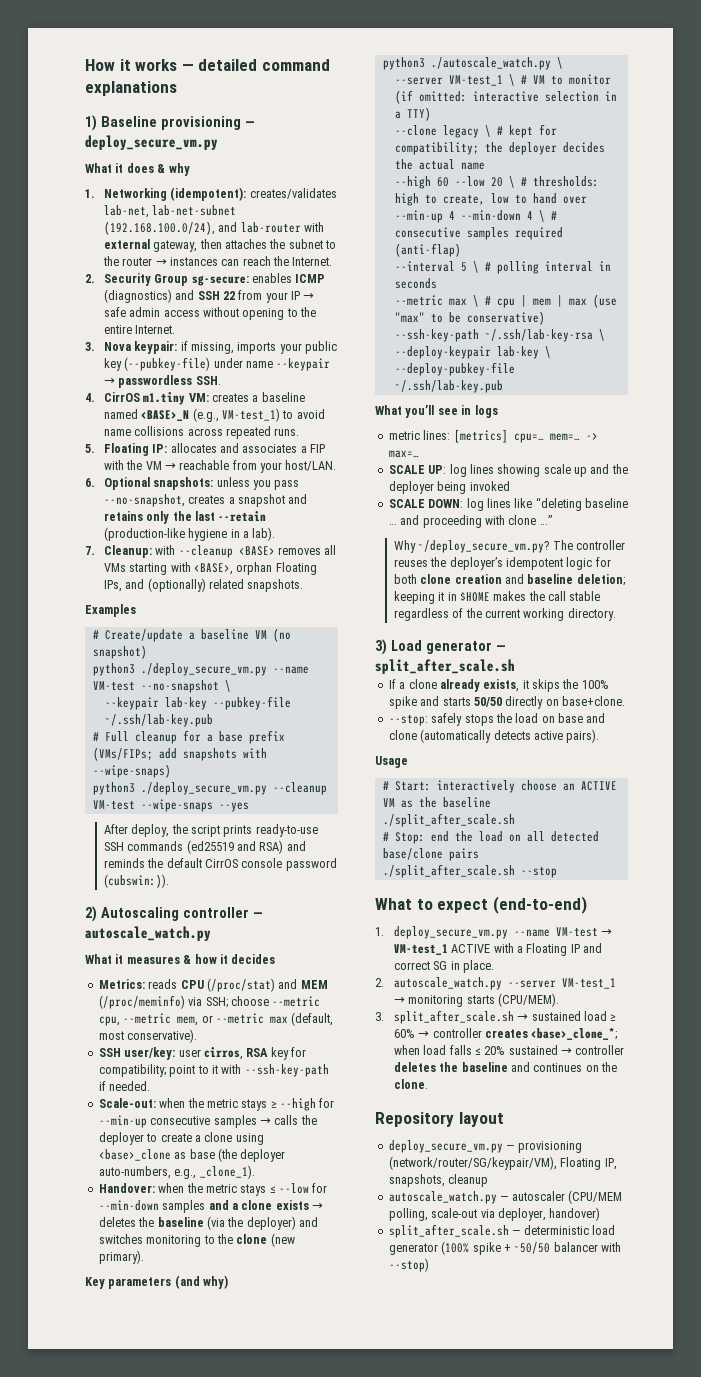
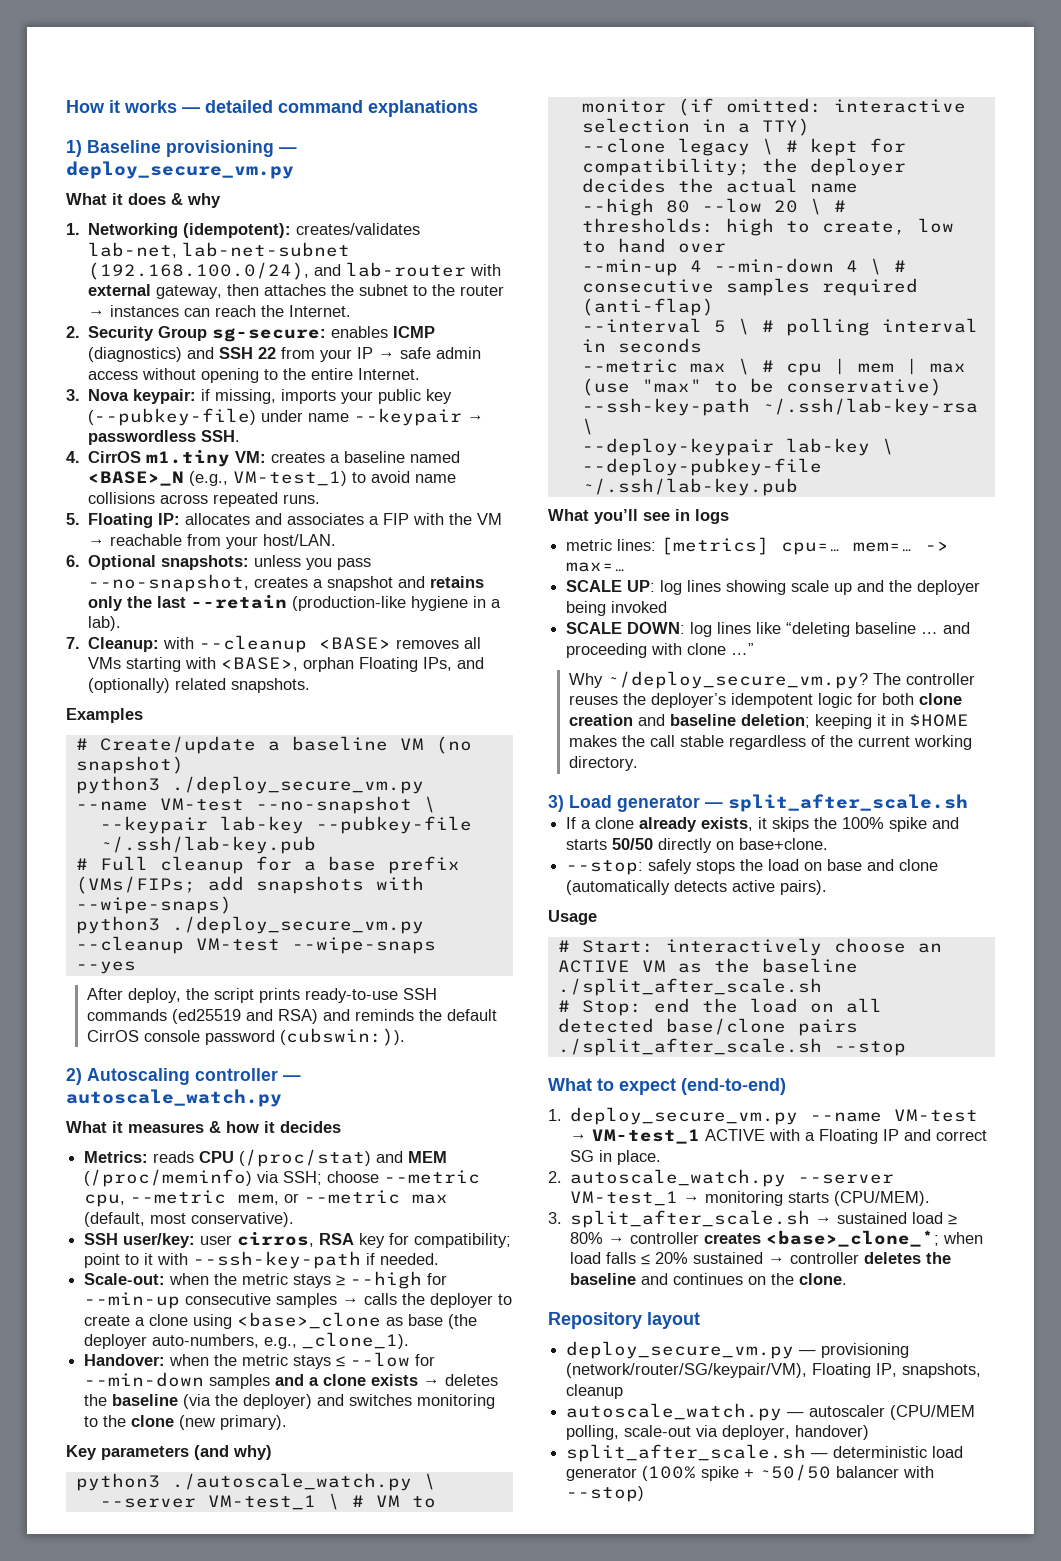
- --high 60 --low 20 \ # thresholds: high to create, low to hand over
+ --high 80 --low 20 \ # thresholds: high to create, low to hand over
- 3. split_after_scale.sh → sustained load ≥ 60% → controller creates <base>_clone_*; when load falls ≤ 20% sustained → controller deletes the baseline and continues on the clone.
+ 3. split_after_scale.sh → sustained load ≥ 80% → controller creates <base>_clone_*; when load falls ≤ 20% sustained → controller deletes the baseline and continues on the clone.

